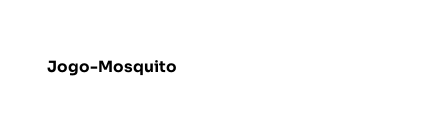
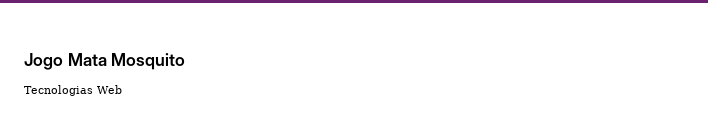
- Jogo-Mosquito
+ Jogo Mata Mosquito
+ Tecnologias Web

